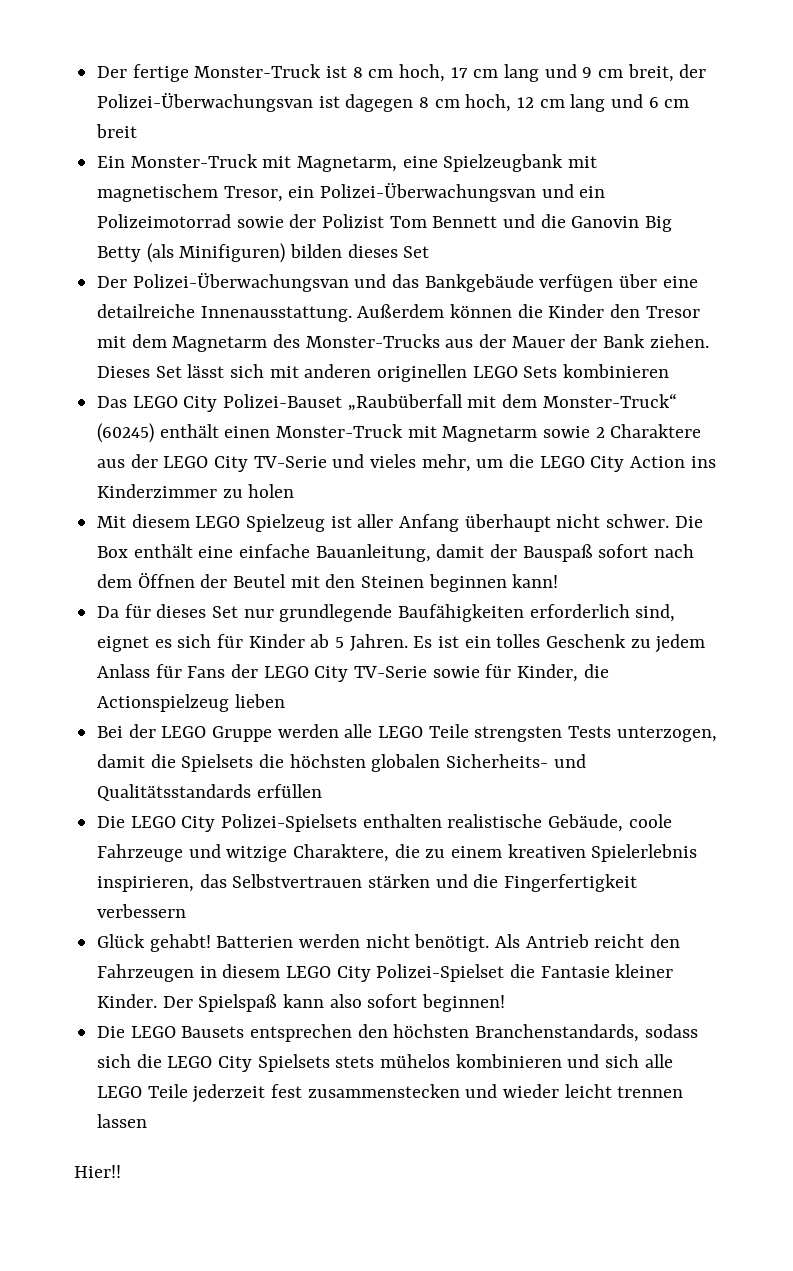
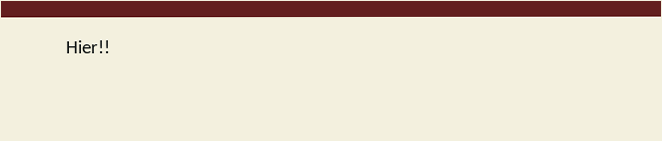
- Der fertige Monster-Truck ist 8 cm hoch, 17 cm lang und 9 cm breit, der Polizei-Überwachungsvan ist dagegen 8 cm hoch, 12 cm lang und 6 cm breit
- Ein Monster-Truck mit Magnetarm, eine Spielzeugbank mit magnetischem Tresor, ein Polizei-Überwachungsvan und ein Polizeimotorrad sowie der Polizist Tom Bennett und die Ganovin Big Betty (als Minifiguren) bilden dieses Set
- Der Polizei-Überwachungsvan und das Bankgebäude verfügen über eine detailreiche Innenausstattung. Außerdem können die Kinder den Tresor mit dem Magnetarm des Monster-Trucks aus der Mauer der Bank ziehen. Dieses Set lässt sich mit anderen originellen LEGO Sets kombinieren
- Das LEGO City Polizei-Bauset „Raubüberfall mit dem Monster-Truck“ (60245) enthält einen Monster-Truck mit Magnetarm sowie 2 Charaktere aus der LEGO City TV-Serie und vieles mehr, um die LEGO City Action ins Kinderzimmer zu holen
- Mit diesem LEGO Spielzeug ist aller Anfang überhaupt nicht schwer. Die Box enthält eine einfache Bauanleitung, damit der Bauspaß sofort nach dem Öffnen der Beutel mit den Steinen beginnen kann!
- Da für dieses Set nur grundlegende Baufähigkeiten erforderlich sind, eignet es sich für Kinder ab 5 Jahren. Es ist ein tolles Geschenk zu jedem Anlass für Fans der LEGO City TV-Serie sowie für Kinder, die Actionspielzeug lieben
- Bei der LEGO Gruppe werden alle LEGO Teile strengsten Tests unterzogen, damit die Spielsets die höchsten globalen Sicherheits- und Qualitätsstandards erfüllen
- Die LEGO City Polizei-Spielsets enthalten realistische Gebäude, coole Fahrzeuge und witzige Charaktere, die zu einem kreativen Spielerlebnis inspirieren, das Selbstvertrauen stärken und die Fingerfertigkeit verbessern
- Glück gehabt! Batterien werden nicht benötigt. Als Antrieb reicht den Fahrzeugen in diesem LEGO City Polizei-Spielset die Fantasie kleiner Kinder. Der Spielspaß kann also sofort beginnen!
- Die LEGO Bausets entsprechen den höchsten Branchenstandards, sodass sich die LEGO City Spielsets stets mühelos kombinieren und sich alle LEGO Teile jederzeit fest zusammenstecken und wieder leicht trennen lassen

